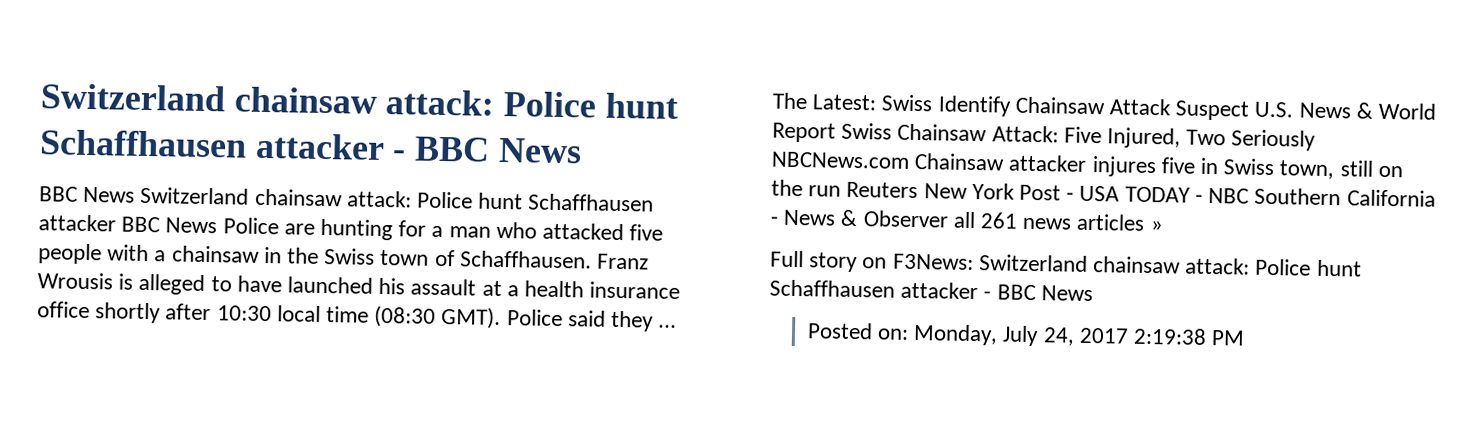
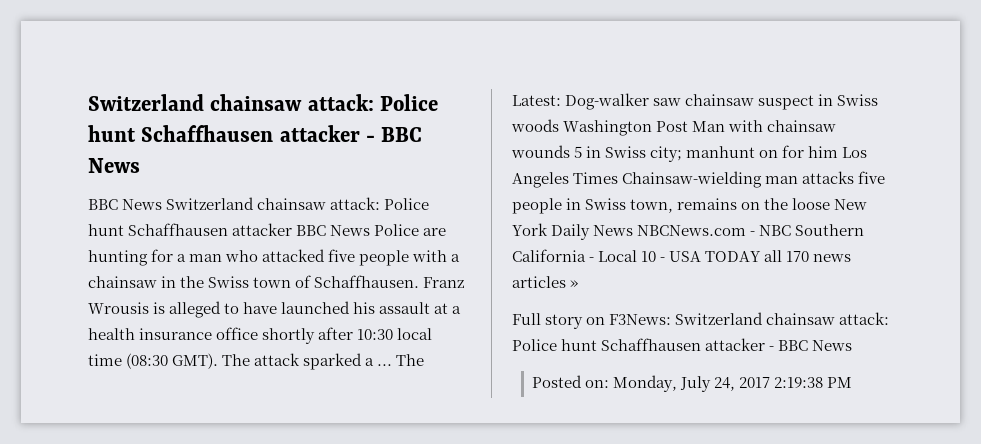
- Police said they ... The Latest: Swiss Identify Chainsaw Attack Suspect U.S. News & World Report Swiss Chainsaw Attack: Five Injured, Two Seriously NBCNews.com Chainsaw attacker injures five in Swiss town, still on the run Reuters New York Post - USA TODAY - NBC Southern California - News & Observer all 261 news articles »
+ The attack sparked a ... The Latest: Dog-walker saw chainsaw suspect in Swiss woods Washington Post Man with chainsaw wounds 5 in Swiss city; manhunt on for him Los Angeles Times Chainsaw-wielding man attacks five people in Swiss town, remains on the loose New York Daily News NBCNews.com - NBC Southern California - Local 10 - USA TODAY all 170 news articles »

